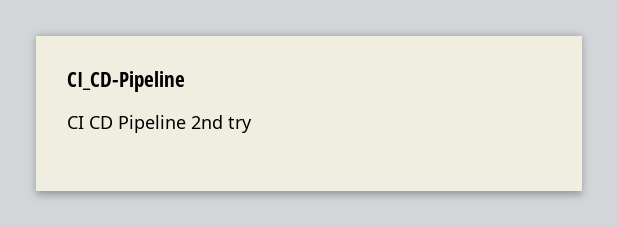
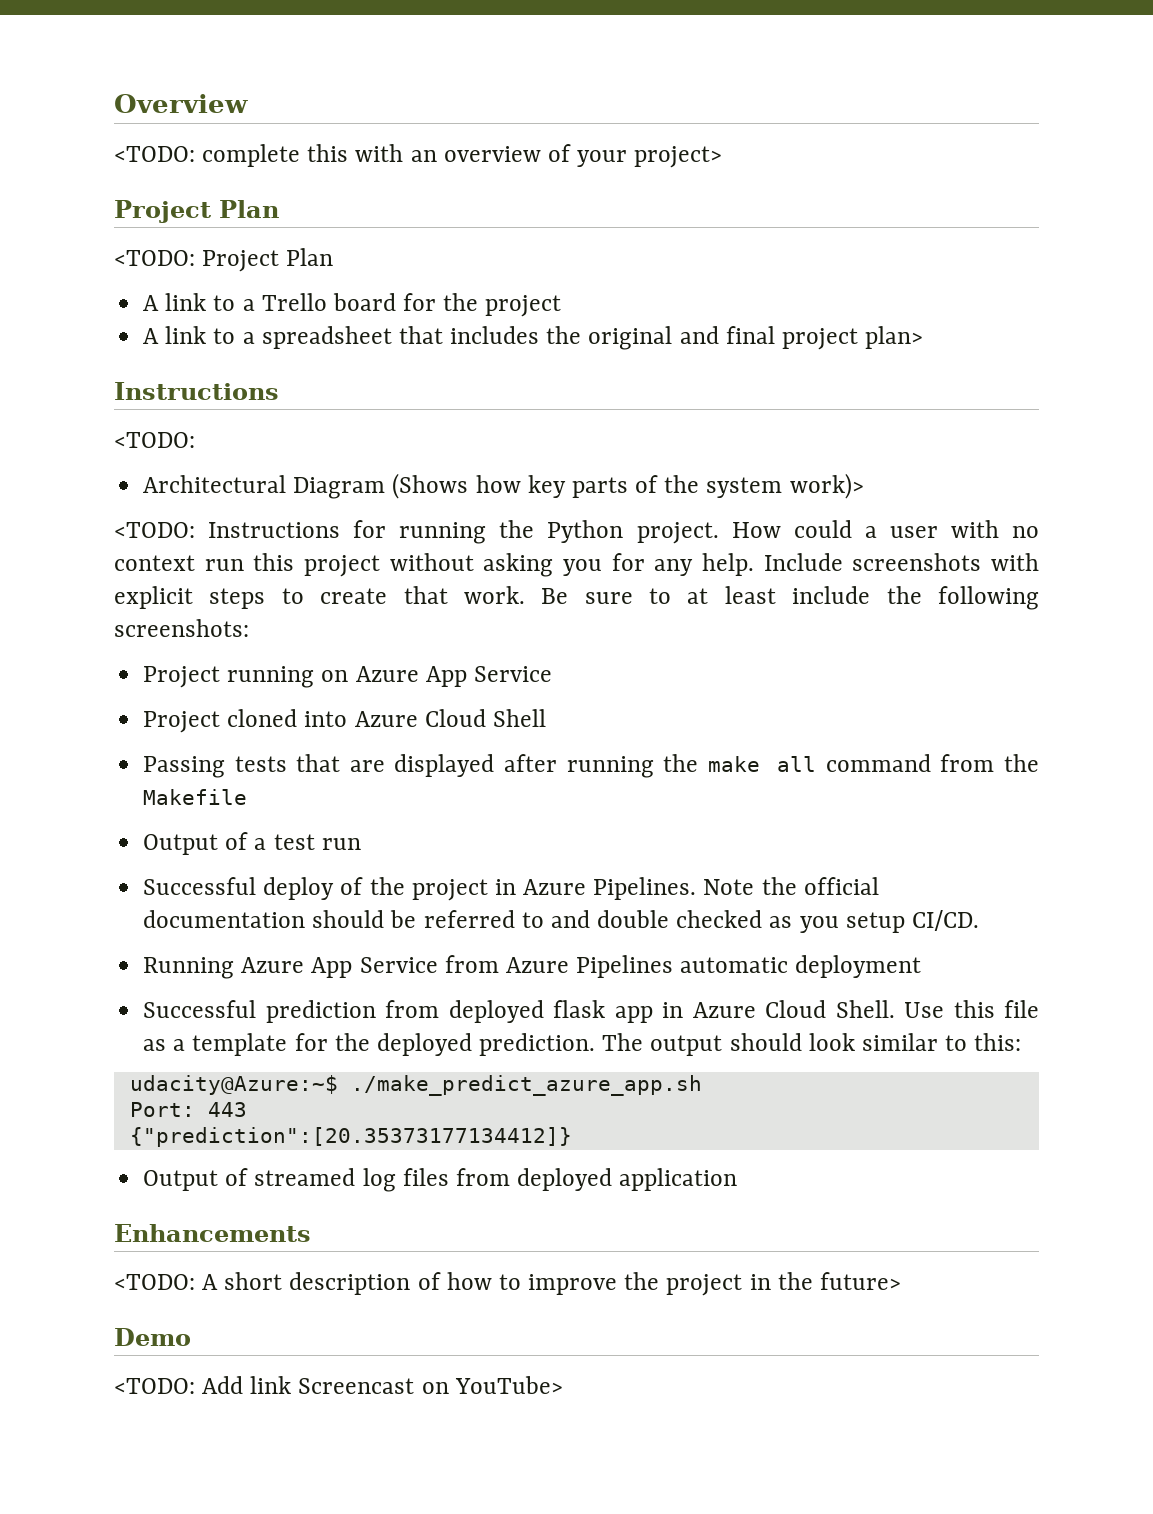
- CI_CD-Pipeline
- CI CD Pipeline 2nd try
+ Overview
+ <TODO: complete this with an overview of your project>
+ Project Plan
+ <TODO: Project Plan
+ A link to a Trello board for the project
+ A link to a spreadsheet that includes the original and final project plan>
+ Instructions
+ <TODO:
+ Architectural Diagram (Shows how key parts of the system work)>
+ <TODO: Instructions for running the Python project. How could a user with no context run this project without asking you for any help. Include screenshots with explicit steps to create that work. Be sure to at least include the following screenshots:
+ Project running on Azure App Service
+ Project cloned into Azure Cloud Shell
+ Passing tests that are displayed after running the make all command from the Makefile
+ Output of a test run
+ Successful deploy of the project in Azure Pipelines. Note the official documentation should be referred to and double checked as you setup CI/CD.
+ Running Azure App Service from Azure Pipelines automatic deployment
+ Successful prediction from deployed flask app in Azure Cloud Shell. Use this file as a template for the deployed prediction. The output should look similar to this:
+ udacity@Azure:~$ ./make_predict_azure_app.sh
+ Port: 443
+ {"prediction":[20.35373177134412]}
+ Output of streamed log files from deployed application
+ Enhancements
+ <TODO: A short description of how to improve the project in the future>
+ Demo
+ <TODO: Add link Screencast on YouTube>

